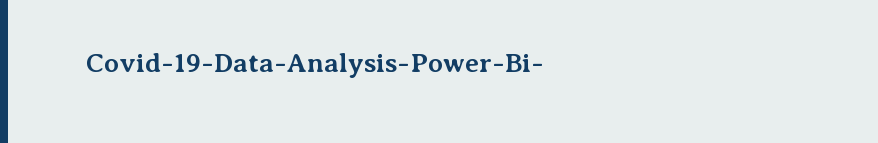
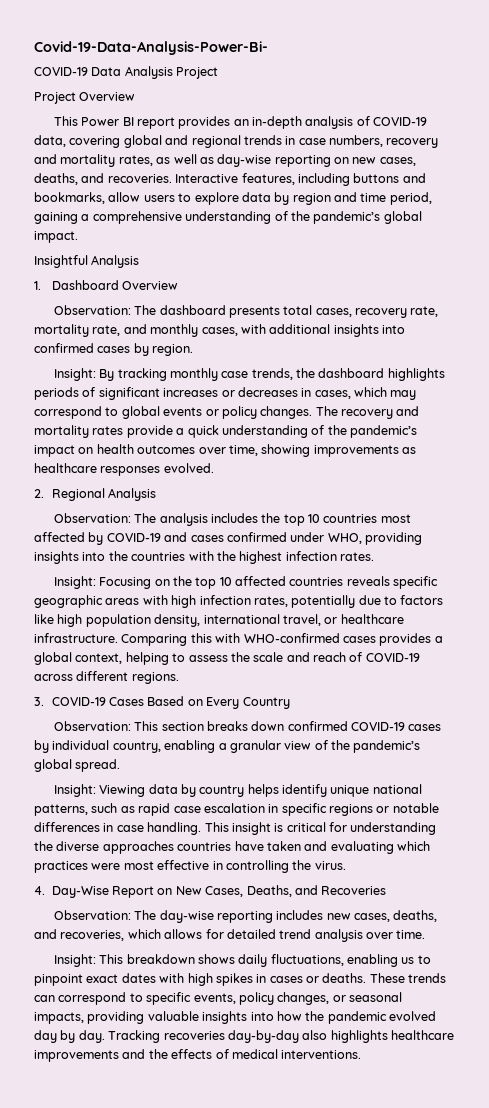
+ COVID-19 Data Analysis Project
+ Project Overview
+ This Power BI report provides an in-depth analysis of COVID-19 data, covering global and regional trends in case numbers, recovery and mortality rates, as well as day-wise reporting on new cases, deaths, and recoveries. Interactive features, including buttons and bookmarks, allow users to explore data by region and time period, gaining a comprehensive understanding of the pandemic’s global impact.
+ Insightful Analysis
+ 1. Dashboard Overview
+ Observation: The dashboard presents total cases, recovery rate, mortality rate, and monthly cases, with additional insights into confirmed cases by region.
+ Insight: By tracking monthly case trends, the dashboard highlights periods of significant increases or decreases in cases, which may correspond to global events or policy changes. The recovery and mortality rates provide a quick understanding of the pandemic’s impact on health outcomes over time, showing improvements as healthcare responses evolved.
+ 2. Regional Analysis
+ Observation: The analysis includes the top 10 countries most affected by COVID-19 and cases confirmed under WHO, providing insights into the countries with the highest infection rates.
+ Insight: Focusing on the top 10 affected countries reveals specific geographic areas with high infection rates, potentially due to factors like high population density, international travel, or healthcare infrastructure. Comparing this with WHO-confirmed cases provides a global context, helping to assess the scale and reach of COVID-19 across different regions.
+ 3. COVID-19 Cases Based on Every Country
+ Observation: This section breaks down confirmed COVID-19 cases by individual country, enabling a granular view of the pandemic’s global spread.
+ Insight: Viewing data by country helps identify unique national patterns, such as rapid case escalation in specific regions or notable differences in case handling. This insight is critical for understanding the diverse approaches countries have taken and evaluating which practices were most effective in controlling the virus.
+ 4. Day-Wise Report on New Cases, Deaths, and Recoveries
+ Observation: The day-wise reporting includes new cases, deaths, and recoveries, which allows for detailed trend analysis over time.
+ Insight: This breakdown shows daily fluctuations, enabling us to pinpoint exact dates with high spikes in cases or deaths. These trends can correspond to specific events, policy changes, or seasonal impacts, providing valuable insights into how the pandemic evolved day by day. Tracking recoveries day-by-day also highlights healthcare improvements and the effects of medical interventions.

